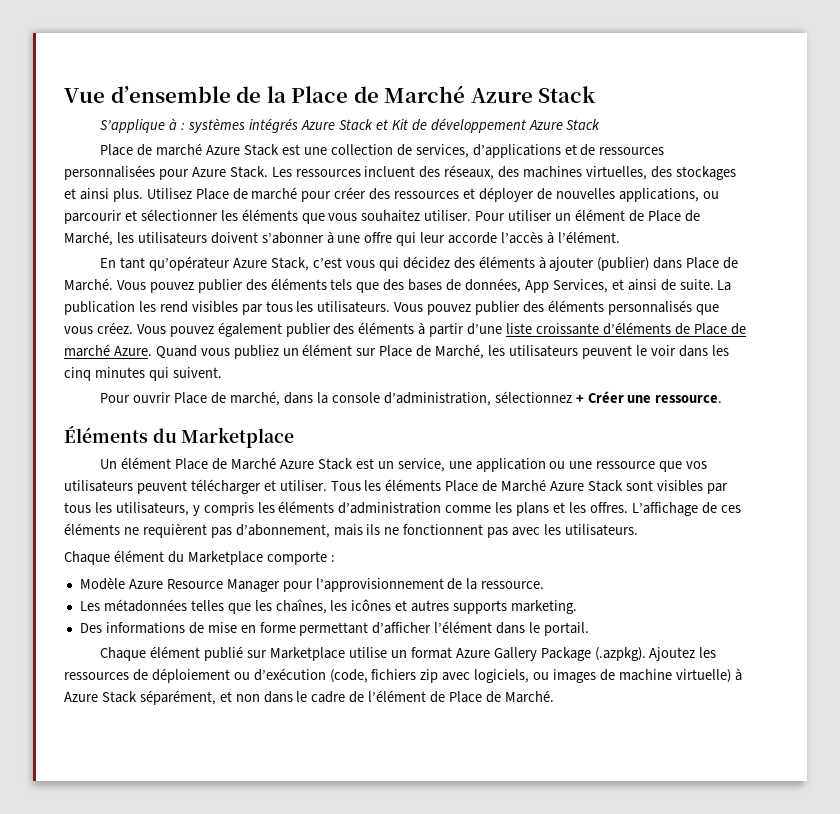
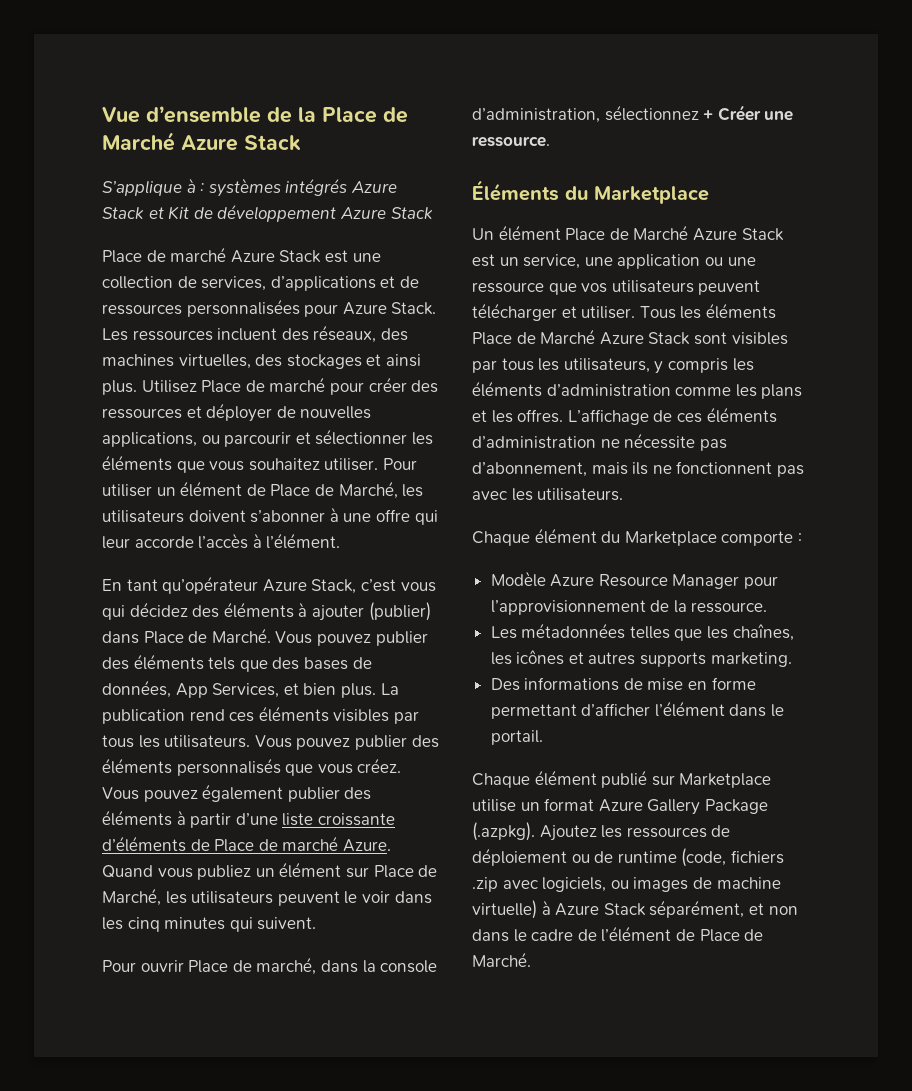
- Vous pouvez publier des éléments tels que des bases de données, App Services, et ainsi de suite. La publication les rend visibles par tous les utilisateurs.
+ Vous pouvez publier des éléments tels que des bases de données, App Services, et bien plus. La publication rend ces éléments visibles par tous les utilisateurs.
- L’affichage de ces éléments ne requièrent pas d’abonnement, mais ils ne fonctionnent pas avec les utilisateurs.
+ L’affichage de ces éléments d’administration ne nécessite pas d’abonnement, mais ils ne fonctionnent pas avec les utilisateurs.
- Chaque élément publié sur Marketplace utilise un format Azure Gallery Package (.azpkg). Ajoutez les ressources de déploiement ou d’exécution (code, fichiers zip avec logiciels, ou images de machine virtuelle) à Azure Stack séparément, et non dans le cadre de l’élément de Place de Marché.
+ Chaque élément publié sur Marketplace utilise un format Azure Gallery Package (.azpkg). Ajoutez les ressources de déploiement ou de runtime (code, fichiers .zip avec logiciels, ou images de machine virtuelle) à Azure Stack séparément, et non dans le cadre de l’élément de Place de Marché.

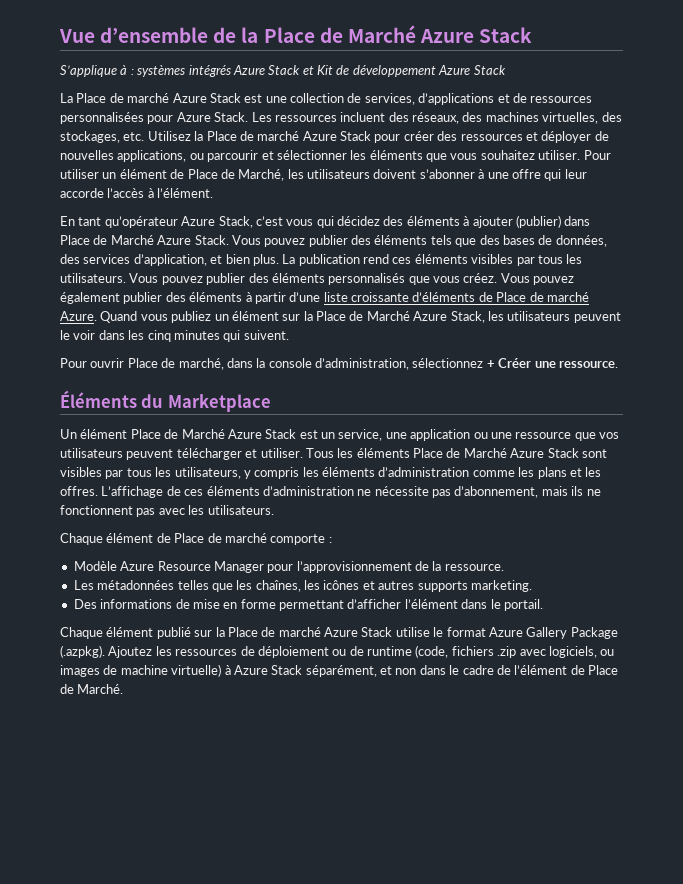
- Place de marché Azure Stack est une collection de services, d’applications et de ressources personnalisées pour Azure Stack.
+ La Place de marché Azure Stack est une collection de services, d’applications et de ressources personnalisées pour Azure Stack.
- Les ressources incluent des réseaux, des machines virtuelles, des stockages et ainsi plus. Utilisez Place de marché pour créer des ressources et déployer de nouvelles applications, ou parcourir et sélectionner les éléments que vous souhaitez utiliser.
+ Les ressources incluent des réseaux, des machines virtuelles, des stockages, etc. Utilisez la Place de marché Azure Stack pour créer des ressources et déployer de nouvelles applications, ou parcourir et sélectionner les éléments que vous souhaitez utiliser.
- En tant qu’opérateur Azure Stack, c’est vous qui décidez des éléments à ajouter (publier) dans Place de Marché.
+ En tant qu’opérateur Azure Stack, c’est vous qui décidez des éléments à ajouter (publier) dans Place de Marché Azure Stack.
- Vous pouvez publier des éléments tels que des bases de données, App Services, et bien plus.
+ Vous pouvez publier des éléments tels que des bases de données, des services d’application, et bien plus.
- Quand vous publiez un élément sur Place de Marché, les utilisateurs peuvent le voir dans les cinq minutes qui suivent.
+ Quand vous publiez un élément sur la Place de Marché Azure Stack, les utilisateurs peuvent le voir dans les cinq minutes qui suivent.
- Chaque élément du Marketplace comporte :
+ Chaque élément de Place de marché comporte :
- Chaque élément publié sur Marketplace utilise un format Azure Gallery Package (.azpkg). Ajoutez les ressources de déploiement ou de runtime (code, fichiers .zip avec logiciels, ou images de machine virtuelle) à Azure Stack séparément, et non dans le cadre de l’élément de Place de Marché.
+ Chaque élément publié sur la Place de marché Azure Stack utilise le format Azure Gallery Package (.azpkg). Ajoutez les ressources de déploiement ou de runtime (code, fichiers .zip avec logiciels, ou images de machine virtuelle) à Azure Stack séparément, et non dans le cadre de l’élément de Place de Marché.

